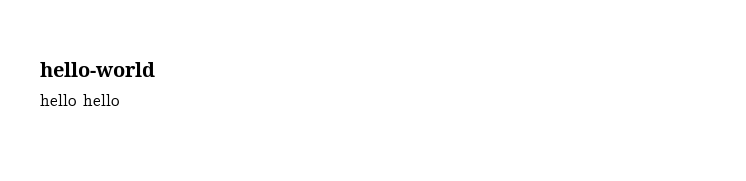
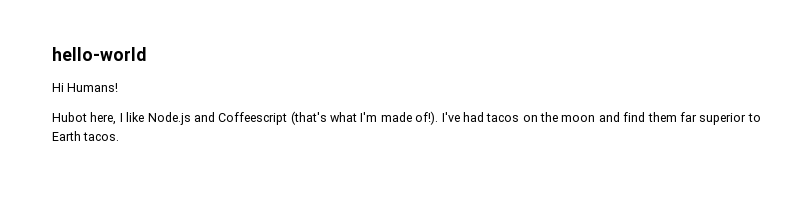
- hello hello
+ Hi Humans!
+ Hubot here, I like Node.js and Coffeescript (that's what I'm made of!). I've had tacos on the moon and find them far superior to Earth tacos.

